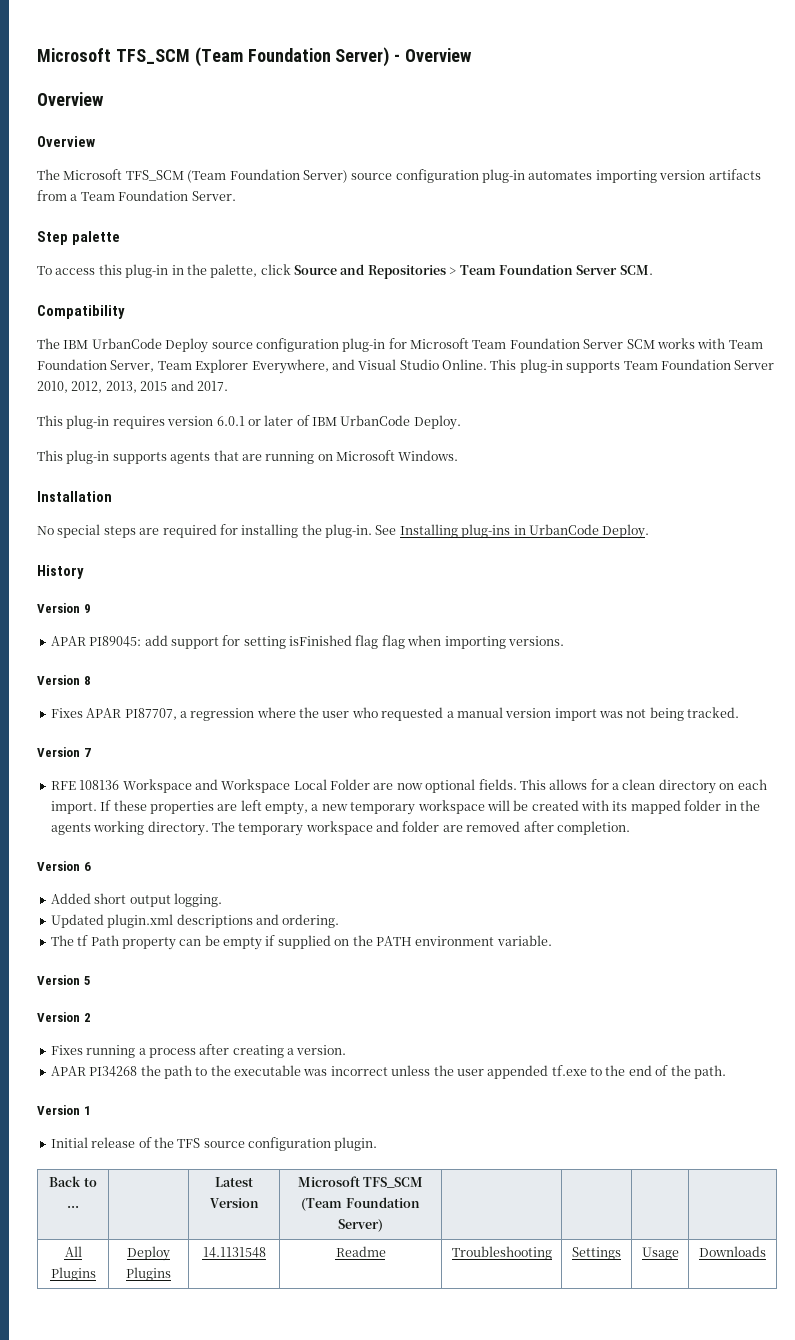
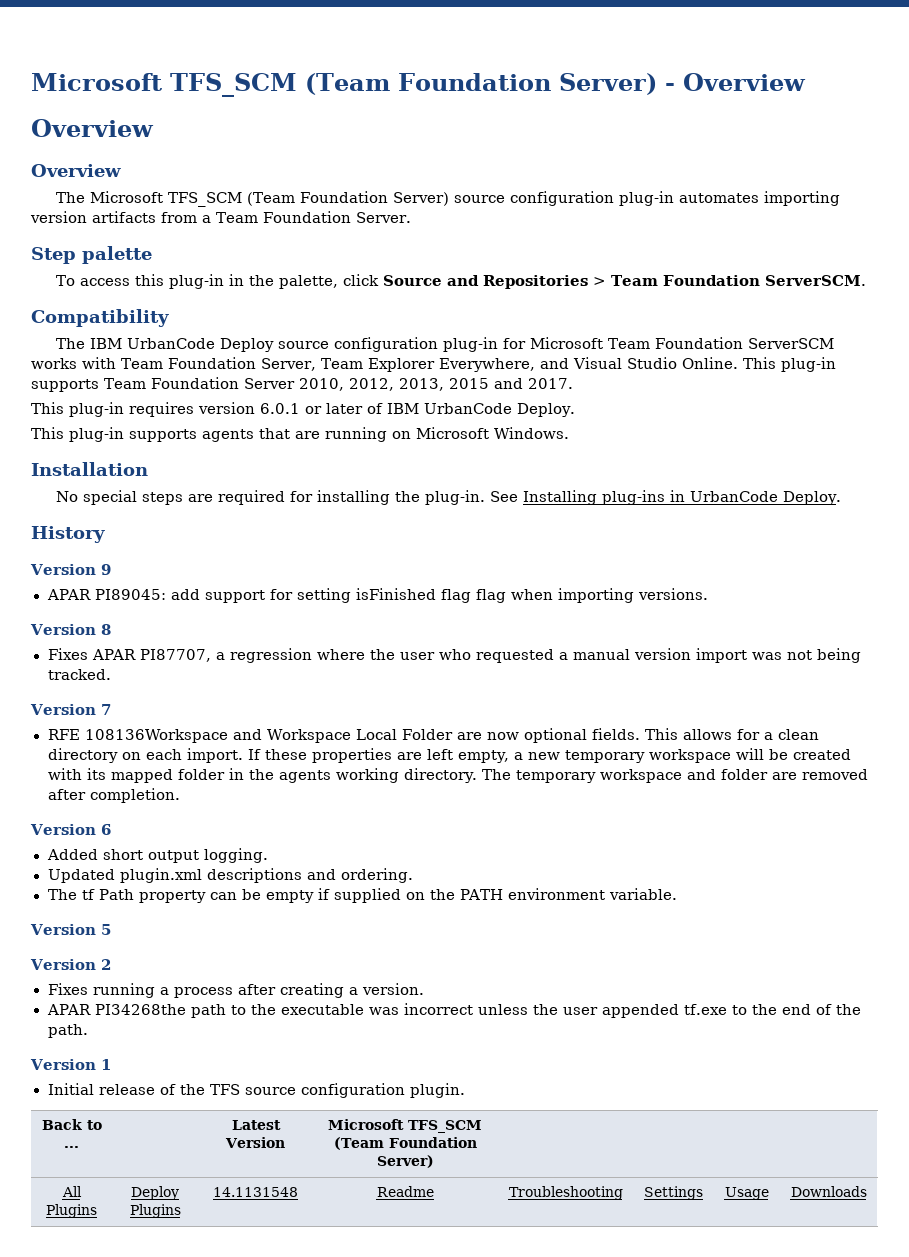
- To access this plug-in in the palette, click Source and Repositories > Team Foundation Server SCM.
+ To access this plug-in in the palette, click Source and Repositories > Team Foundation ServerSCM.
- The IBM UrbanCode Deploy source configuration plug-in for Microsoft Team Foundation Server SCM works with Team Foundation Server, Team Explorer Everywhere, and Visual Studio Online.
+ The IBM UrbanCode Deploy source configuration plug-in for Microsoft Team Foundation ServerSCM works with Team Foundation Server, Team Explorer Everywhere, and Visual Studio Online.
- RFE 108136 Workspace and Workspace Local Folder are now optional fields.
+ RFE 108136Workspace and Workspace Local Folder are now optional fields.
- APAR PI34268 the path to the executable was incorrect unless the user appended tf.exe to the end of the path.
+ APAR PI34268the path to the executable was incorrect unless the user appended tf.exe to the end of the path.

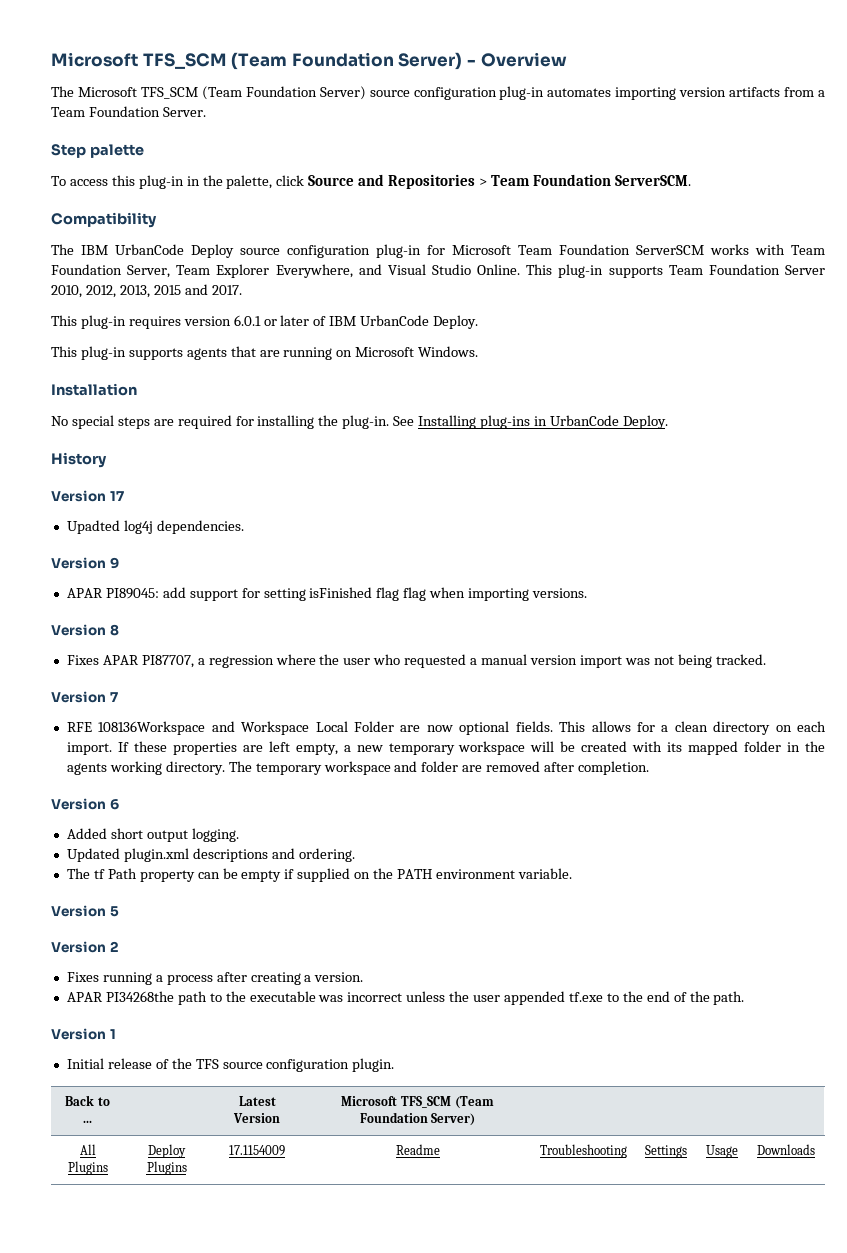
  Microsoft TFS_SCM (Team Foundation Server) - Overview
- Overview
- Overview
+ Version 17
+ Upadted log4j dependencies.
- All Plugins | Deploy Plugins | 14.1131548 | Readme | Troubleshooting | Settings | Usage | Downloads
+ All Plugins | Deploy Plugins | 17.1154009 | Readme | Troubleshooting | Settings | Usage | Downloads

